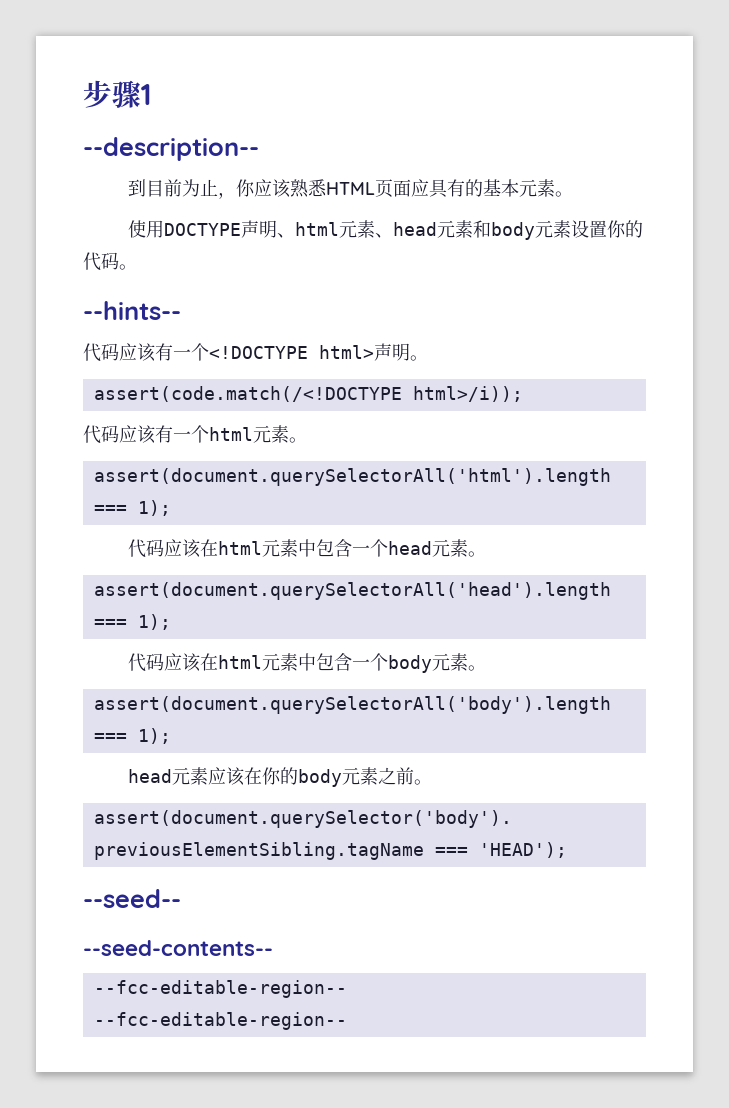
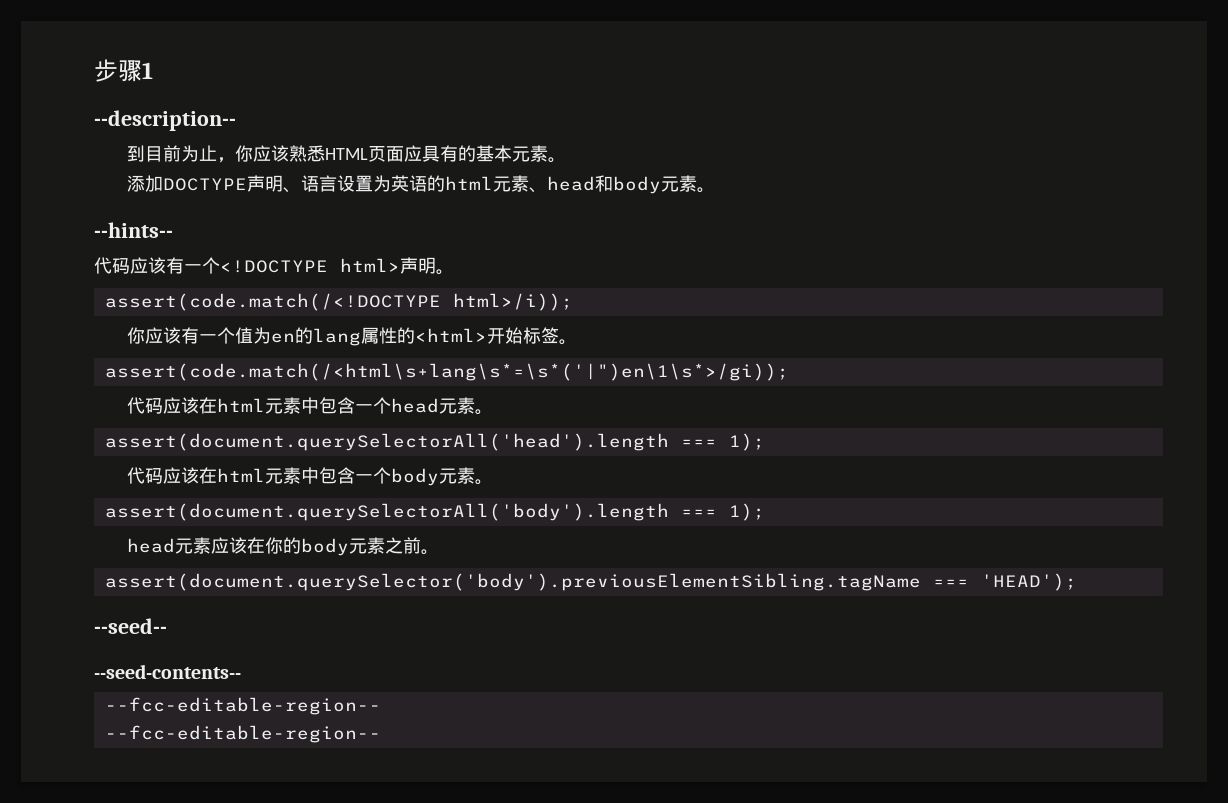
- 使用DOCTYPE声明、html元素、head元素和body元素设置你的代码。
+ 添加DOCTYPE声明、语言设置为英语的html元素、head和body元素。
- 代码应该有一个html元素。
- assert(document.querySelectorAll('html').length === 1);
+ 你应该有一个值为en的lang属性的<html>开始标签。
+ assert(code.match(/<html\s+lang\s*=\s*('|")en\1\s*>/gi));

